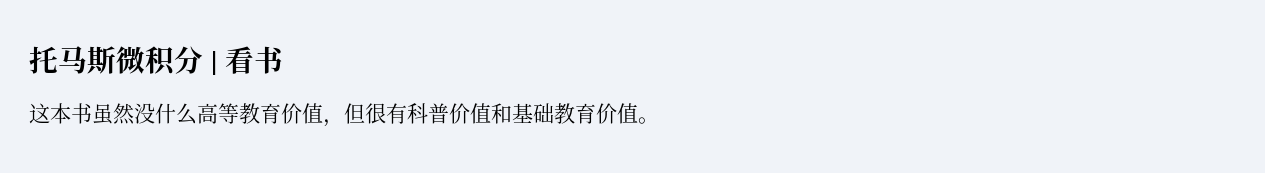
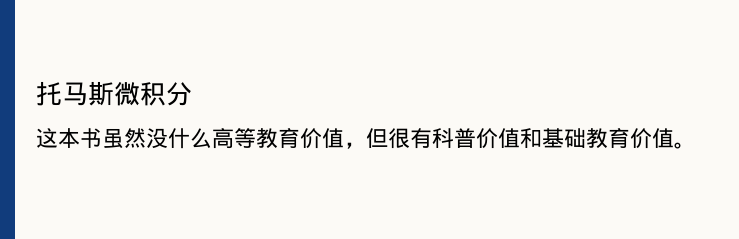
- 托马斯微积分 | 看书
+ 托马斯微积分

